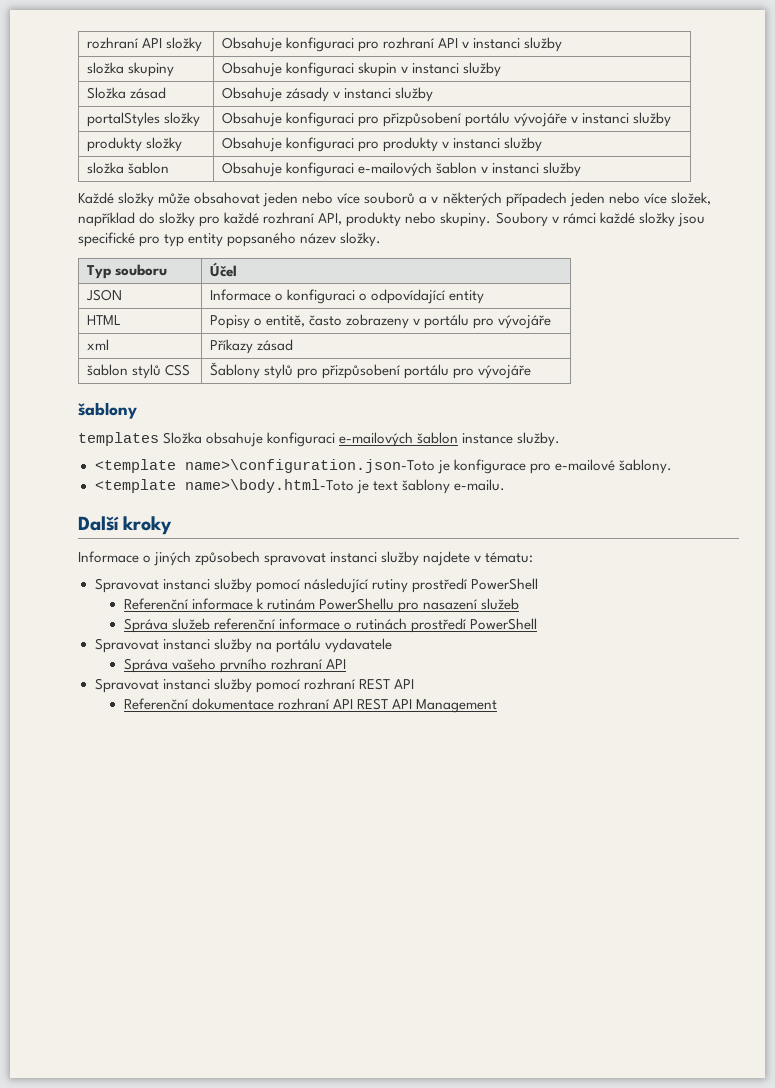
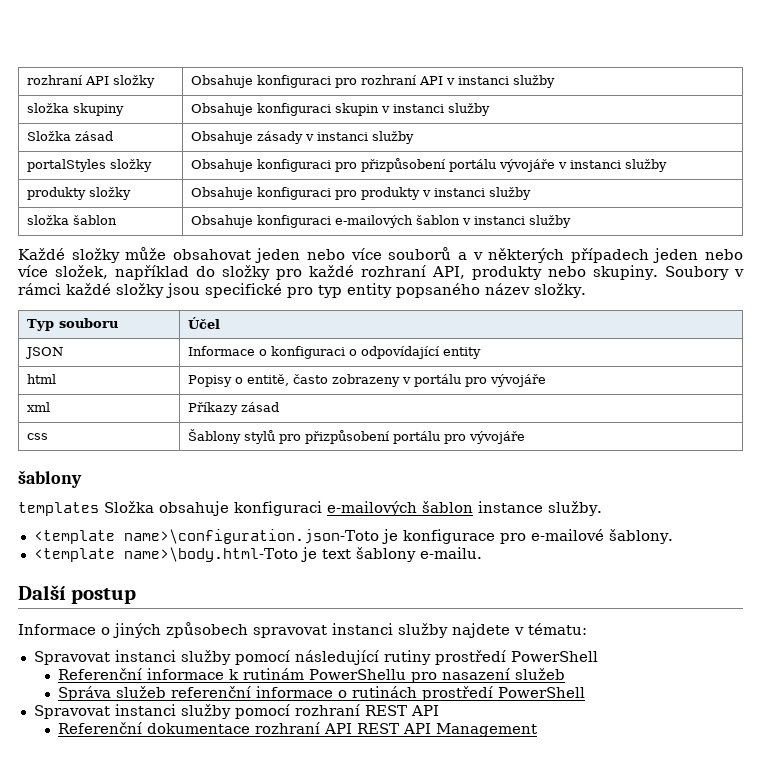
- HTML | Popisy o entitě, často zobrazeny v portálu pro vývojáře
+ html | Popisy o entitě, často zobrazeny v portálu pro vývojáře
- šablon stylů CSS | Šablony stylů pro přizpůsobení portálu pro vývojáře
+ css | Šablony stylů pro přizpůsobení portálu pro vývojáře
- Další kroky
+ Další postup
- Spravovat instanci služby na portálu vydavatele
- Správa vašeho prvního rozhraní API

